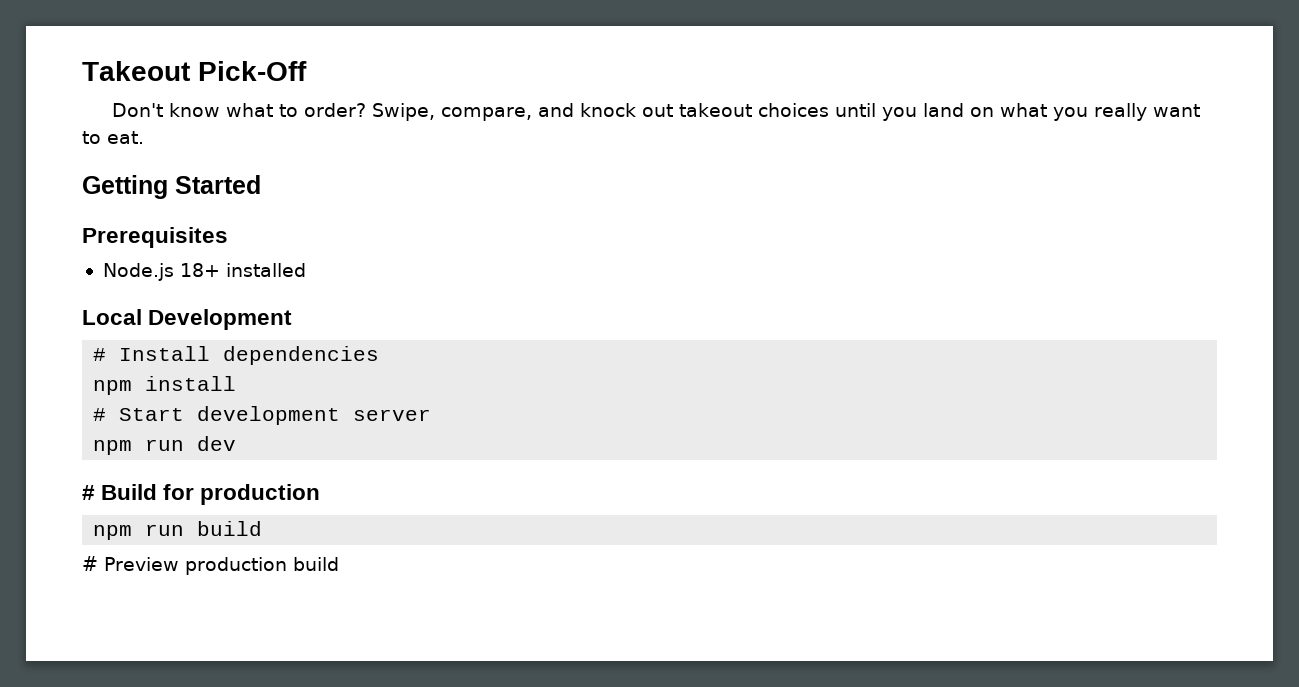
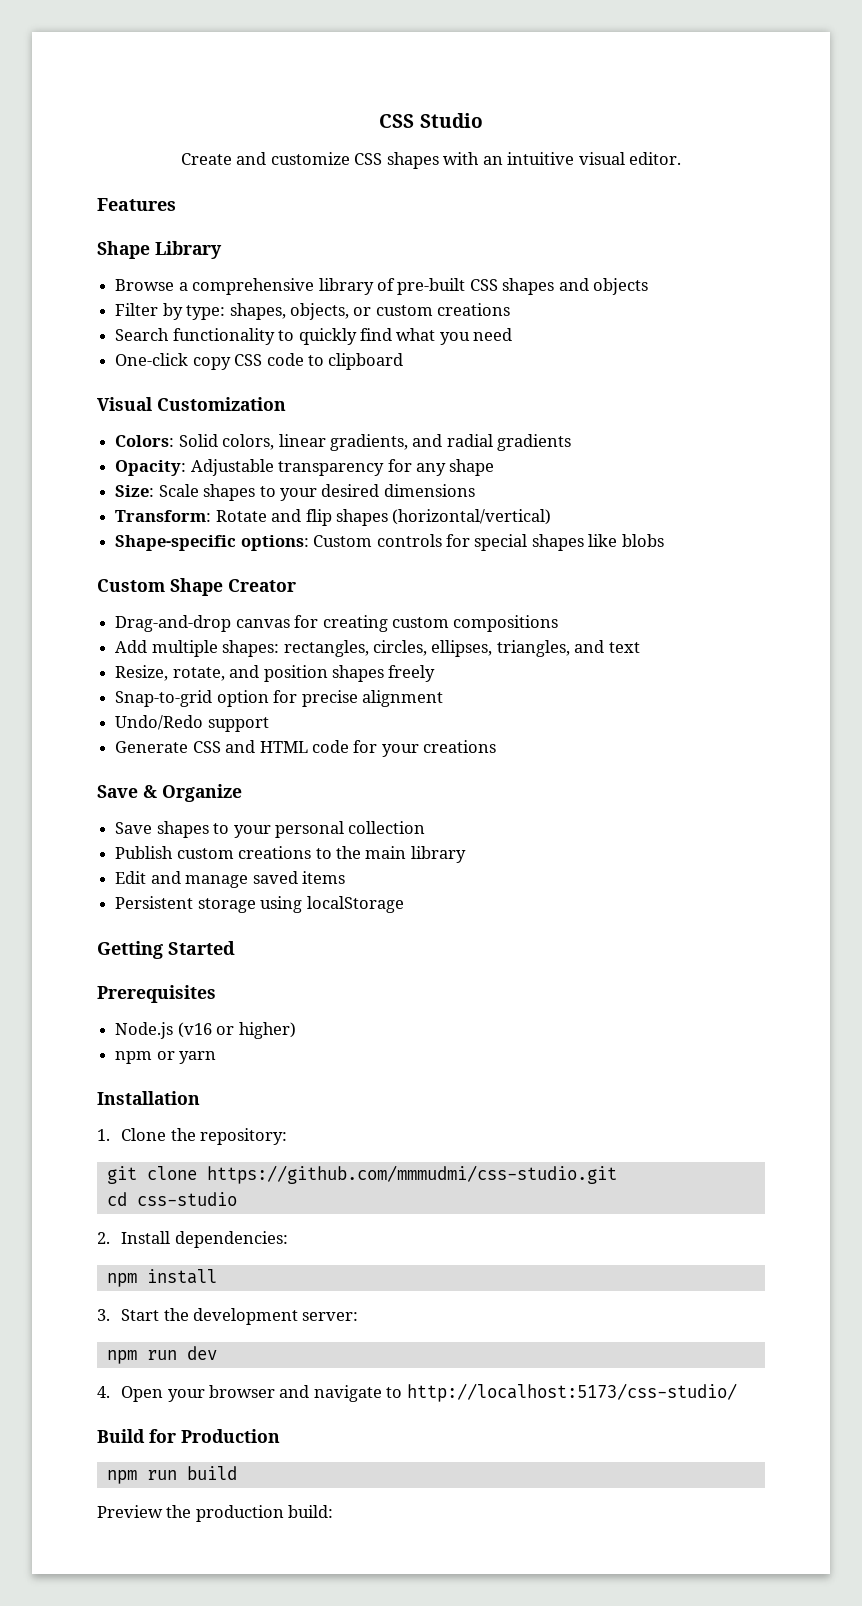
- Takeout Pick-Off
- Don't know what to order? Swipe, compare, and knock out takeout choices until you land on what you really want to eat.
+ CSS Studio
+ Create and customize CSS shapes with an intuitive visual editor.
+ Features
+ Shape Library
+ Browse a comprehensive library of pre-built CSS shapes and objects
+ Filter by type: shapes, objects, or custom creations
+ Search functionality to quickly find what you need
+ One-click copy CSS code to clipboard
+ Visual Customization
+ Colors: Solid colors, linear gradients, and radial gradients
+ Opacity: Adjustable transparency for any shape
+ Size: Scale shapes to your desired dimensions
+ Transform: Rotate and flip shapes (horizontal/vertical)
+ Shape-specific options: Custom controls for special shapes like blobs
+ Custom Shape Creator
+ Drag-and-drop canvas for creating custom compositions
+ Add multiple shapes: rectangles, circles, ellipses, triangles, and text
+ Resize, rotate, and position shapes freely
+ Snap-to-grid option for precise alignment
+ Undo/Redo support
+ Generate CSS and HTML code for your creations
+ Save & Organize
+ Save shapes to your personal collection
+ Publish custom creations to the main library
+ Edit and manage saved items
+ Persistent storage using localStorage
  Getting Started
  Prerequisites
- Node.js 18+ installed
- Local Development
- # Install dependencies
+ Node.js (v16 or higher)
+ npm or yarn
+ Installation
+ 1. Clone the repository:
+ git clone https://github.com/mmmudmi/css-studio.git
+ cd css-studio
+ 2. Install dependencies:
  npm install
- # Start development server
+ 3. Start the development server:
  npm run dev
- # Build for production
+ 4. Open your browser and navigate to http://localhost:5173/css-studio/
+ Build for Production
- # Preview production build
+ Preview the production build:

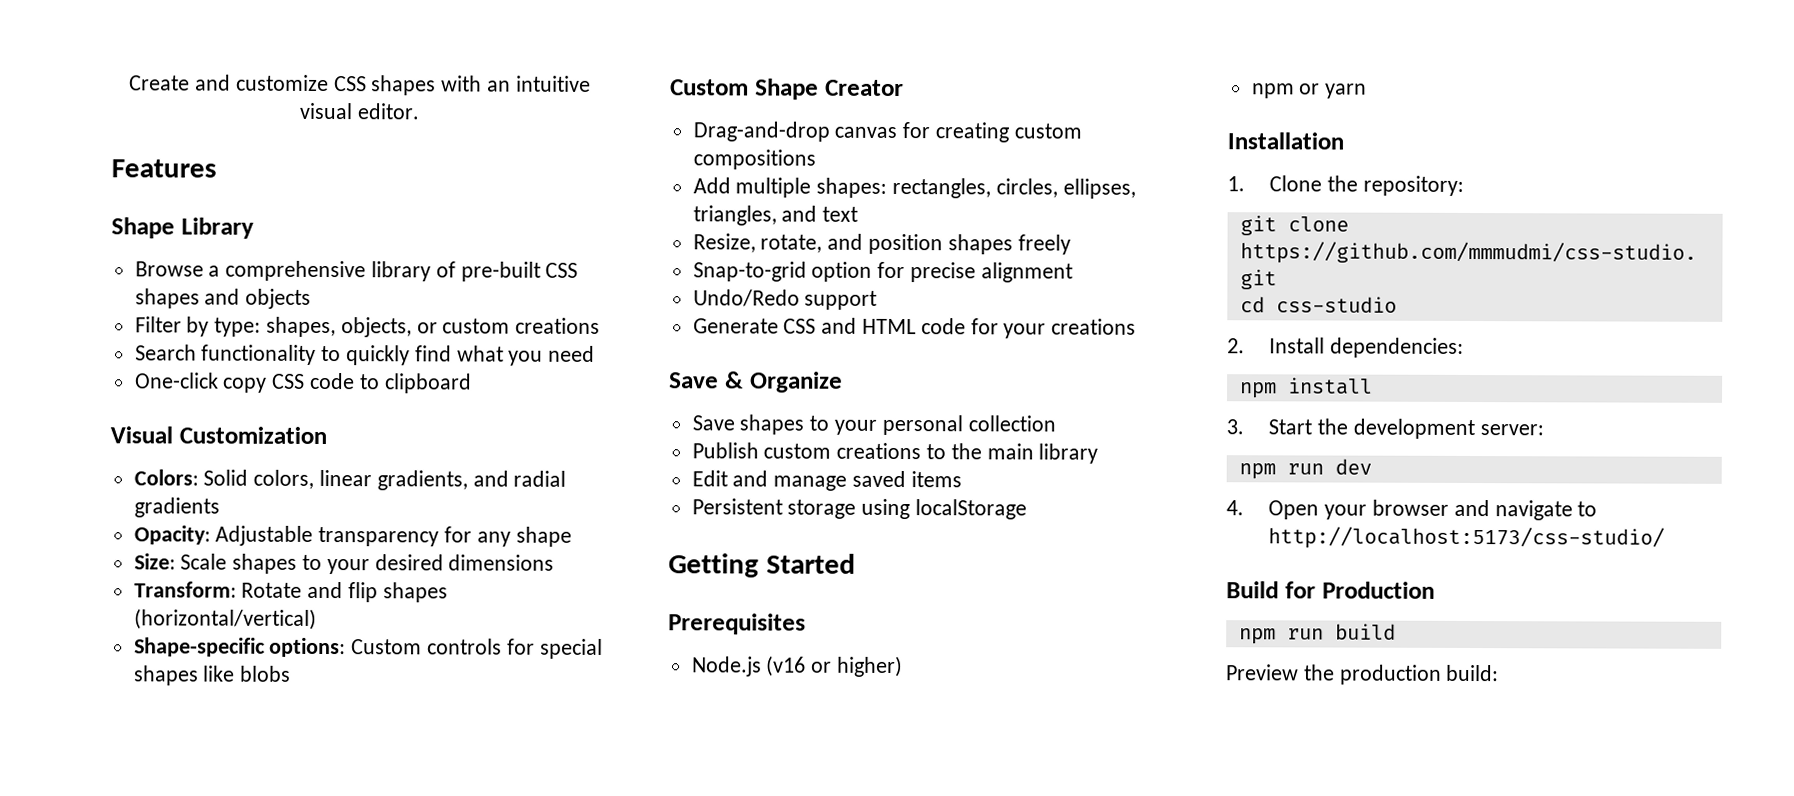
- CSS Studio

